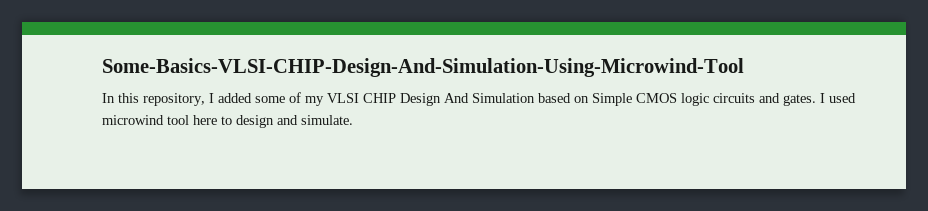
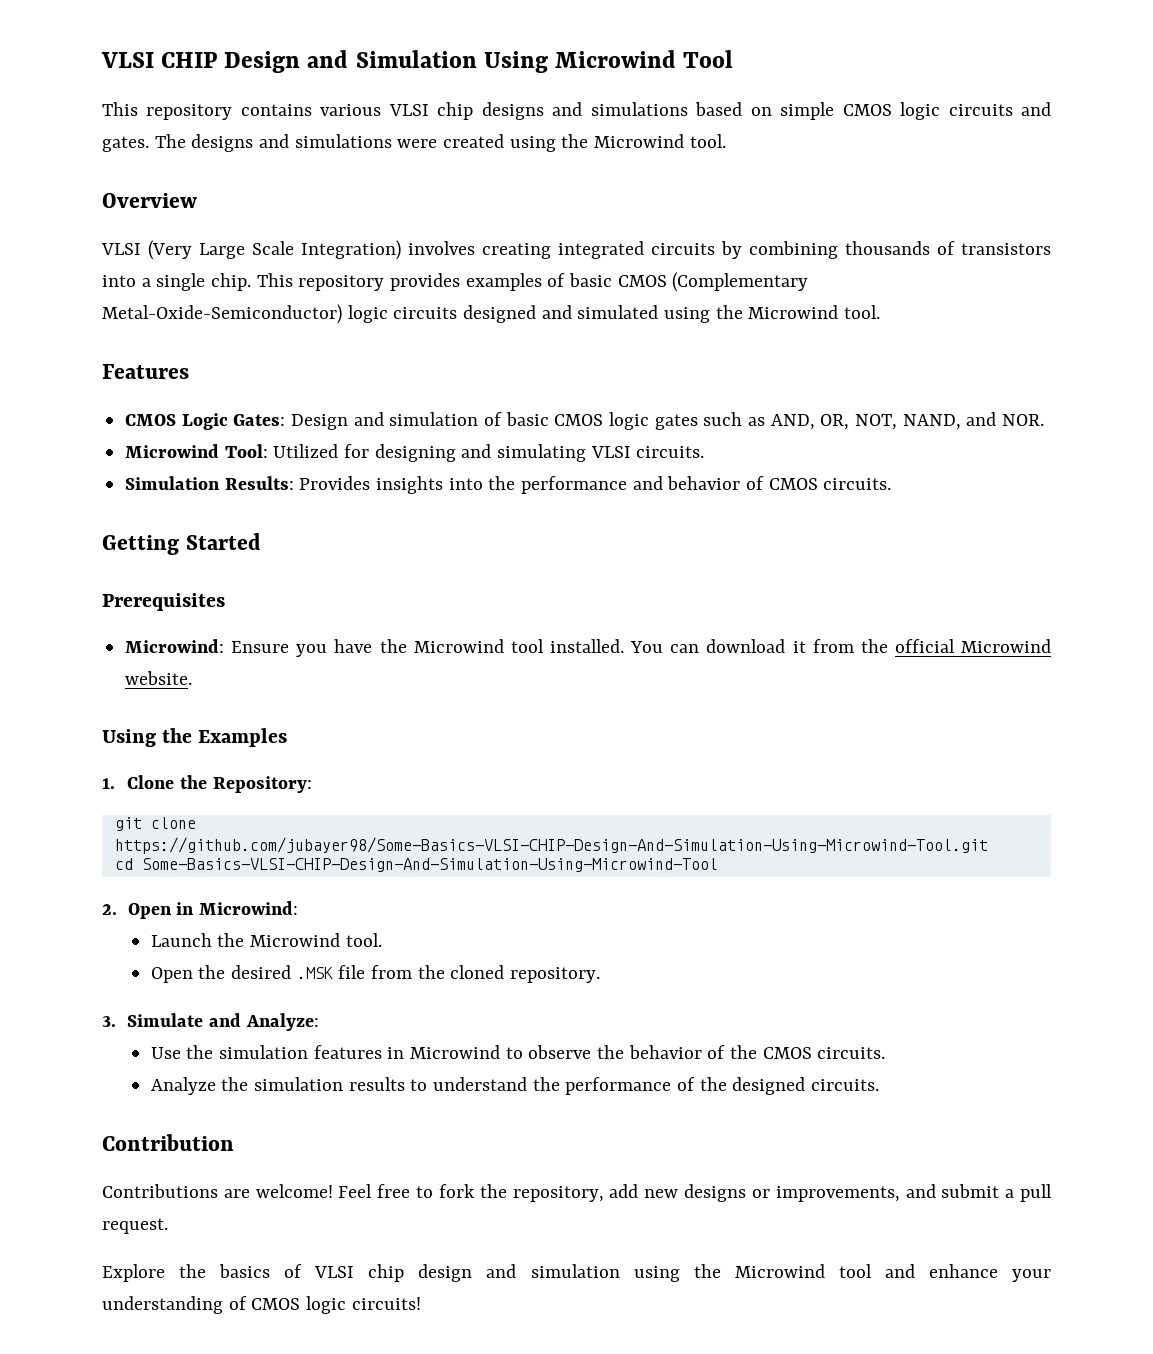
- Some-Basics-VLSI-CHIP-Design-And-Simulation-Using-Microwind-Tool
- In this repository, I added some of my VLSI CHIP Design And Simulation based on Simple CMOS logic circuits and gates.
+ VLSI CHIP Design and Simulation Using Microwind Tool
+ This repository contains various VLSI chip designs and simulations based on simple CMOS logic circuits and gates.
- I used microwind tool here to design and simulate.
+ The designs and simulations were created using the Microwind tool.
+ Overview
+ VLSI (Very Large Scale Integration) involves creating integrated circuits by combining thousands of transistors into a single chip. This repository provides examples of basic CMOS (Complementary Metal-Oxide-Semiconductor) logic circuits designed and simulated using the Microwind tool.
+ Features
+ CMOS Logic Gates: Design and simulation of basic CMOS logic gates such as AND, OR, NOT, NAND, and NOR.
+ Microwind Tool: Utilized for designing and simulating VLSI circuits.
+ Simulation Results: Provides insights into the performance and behavior of CMOS circuits.
+ Getting Started
+ Prerequisites
+ Microwind: Ensure you have the Microwind tool installed. You can download it from the official Microwind website.
+ Using the Examples
+ 1. Clone the Repository:
+ git clone https://github.com/jubayer98/Some-Basics-VLSI-CHIP-Design-And-Simulation-Using-Microwind-Tool.git
+ cd Some-Basics-VLSI-CHIP-Design-And-Simulation-Using-Microwind-Tool
+ 2. Open in Microwind:
+ Launch the Microwind tool.
+ Open the desired .MSK file from the cloned repository.
+ 3. Simulate and Analyze:
+ Use the simulation features in Microwind to observe the behavior of the CMOS circuits.
+ Analyze the simulation results to understand the performance of the designed circuits.
+ Contribution
+ Contributions are welcome! Feel free to fork the repository, add new designs or improvements, and submit a pull request.
+ Explore the basics of VLSI chip design and simulation using the Microwind tool and enhance your understanding of CMOS logic circuits!

